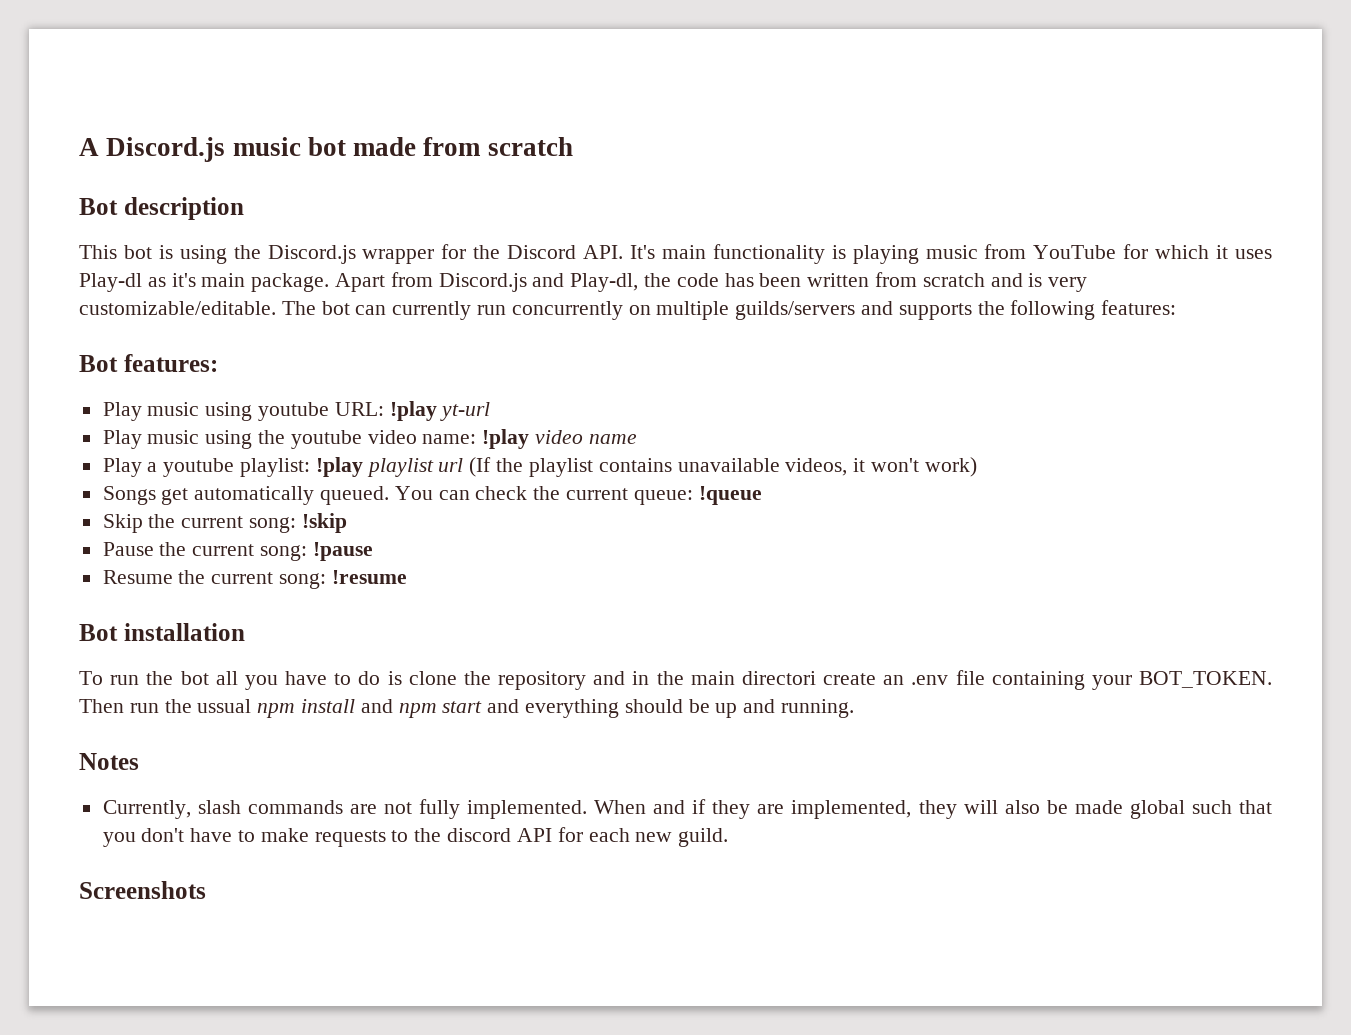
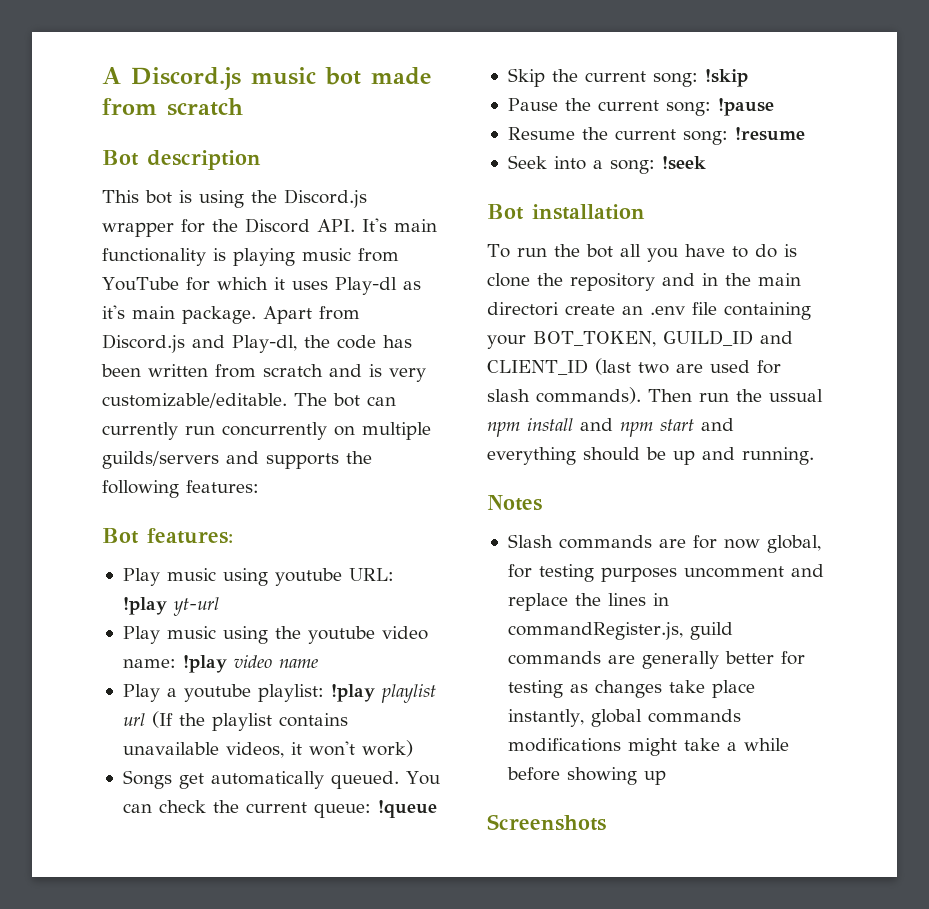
+ Seek into a song: !seek
- To run the bot all you have to do is clone the repository and in the main directori create an .env file containing your BOT_TOKEN.
+ To run the bot all you have to do is clone the repository and in the main directori create an .env file containing your BOT_TOKEN, GUILD_ID and CLIENT_ID (last two are used for slash commands).
- Currently, slash commands are not fully implemented. When and if they are implemented, they will also be made global such that you don't have to make requests to the discord API for each new guild.
+ Slash commands are for now global, for testing purposes uncomment and replace the lines in commandRegister.js, guild commands are generally better for testing as changes take place instantly, global commands modifications might take a while before showing up

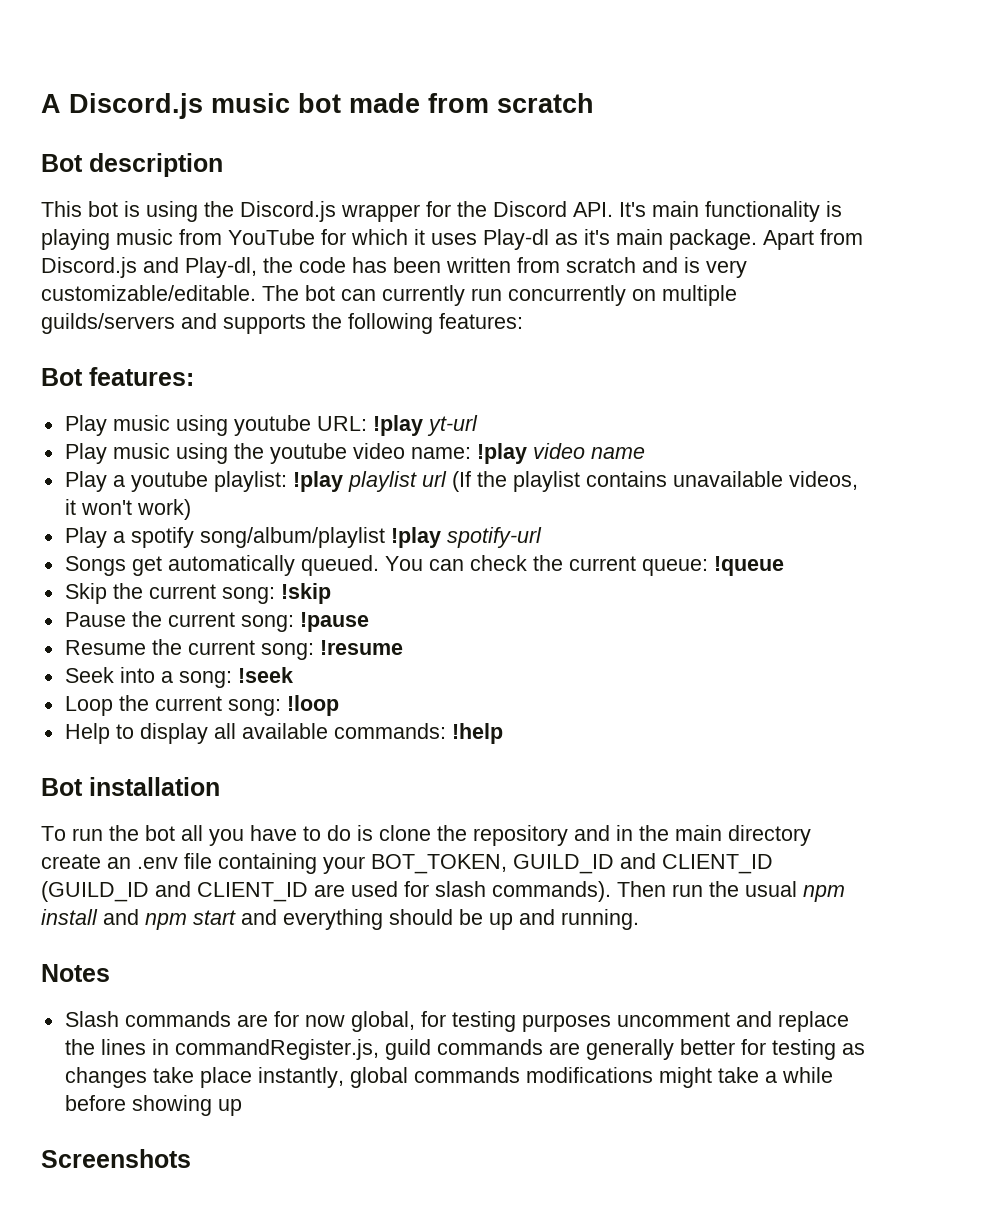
+ Play a spotify song/album/playlist !play spotify-url
+ Loop the current song: !loop
+ Help to display all available commands: !help
- To run the bot all you have to do is clone the repository and in the main directori create an .env file containing your BOT_TOKEN, GUILD_ID and CLIENT_ID (last two are used for slash commands).
+ To run the bot all you have to do is clone the repository and in the main directory create an .env file containing your BOT_TOKEN, GUILD_ID and CLIENT_ID (GUILD_ID and CLIENT_ID are used for slash commands).
- Then run the ussual npm install and npm start and everything should be up and running.
+ Then run the usual npm install and npm start and everything should be up and running.

